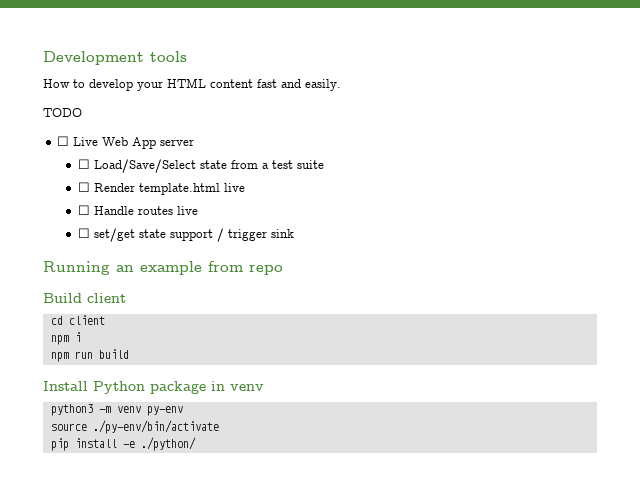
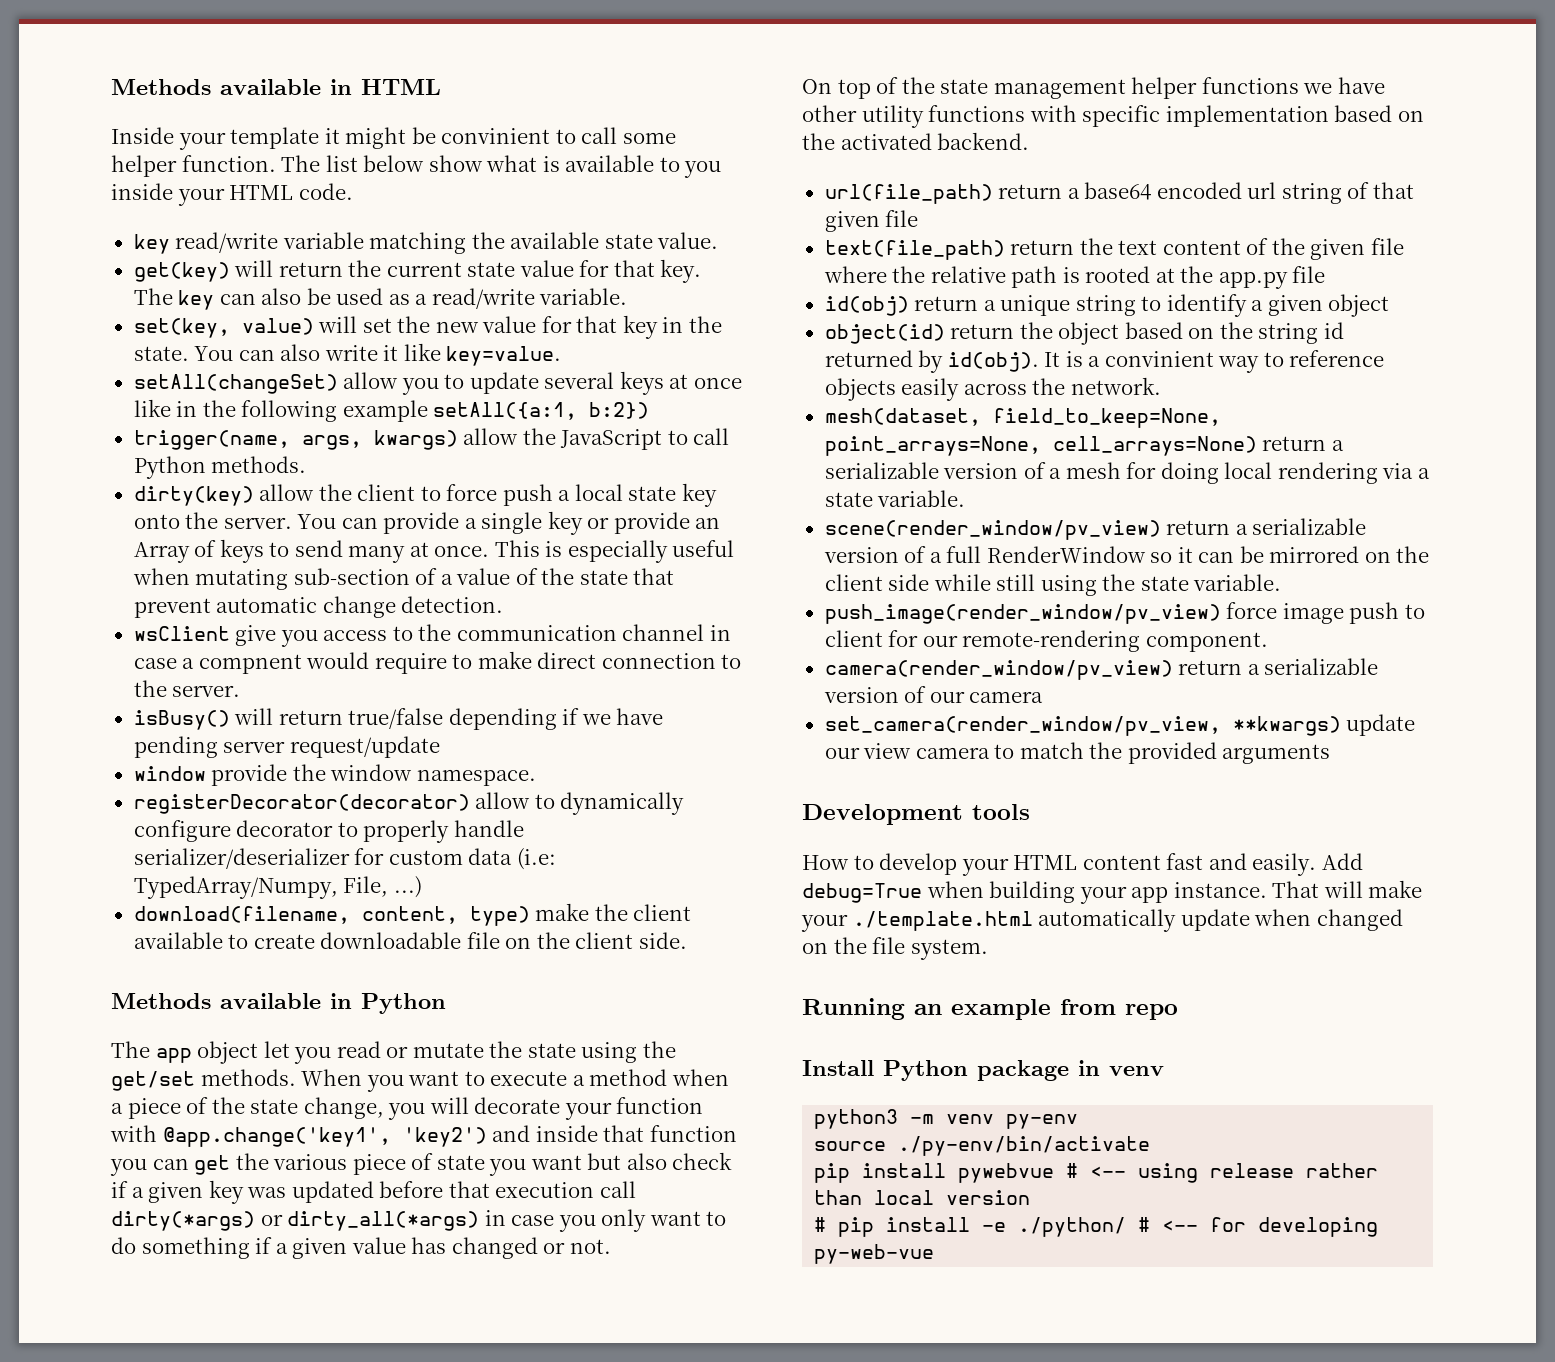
+ Methods available in HTML
+ Inside your template it might be convinient to call some helper function. The list below show what is available to you inside your HTML code.
+ key read/write variable matching the available state value.
+ get(key) will return the current state value for that key. The key can also be used as a read/write variable.
+ set(key, value) will set the new value for that key in the state. You can also write it like key=value.
+ setAll(changeSet) allow you to update several keys at once like in the following example setAll({a:1, b:2})
+ trigger(name, args, kwargs) allow the JavaScript to call Python methods.
+ dirty(key) allow the client to force push a local state key onto the server. You can provide a single key or provide an Array of keys to send many at once. This is especially useful when mutating sub-section of a value of the state that prevent automatic change detection.
+ wsClient give you access to the communication channel in case a compnent would require to make direct connection to the server.
+ isBusy() will return true/false depending if we have pending server request/update
+ window provide the window namespace.
+ registerDecorator(decorator) allow to dynamically configure decorator to properly handle serializer/deserializer for custom data (i.e: TypedArray/Numpy, File, ...)
+ download(filename, content, type) make the client available to create downloadable file on the client side.
+ Methods available in Python
+ The app object let you read or mutate the state using the get/set methods. When you want to execute a method when a piece of the state change, you will decorate your function with @app.change('key1', 'key2') and inside that function you can get the various piece of state you want but also check if a given key was updated before that execution call dirty(*args) or dirty_all(*args) in case you only want to do something if a given value has changed or not.
+ On top of the state management helper functions we have other utility functions with specific implementation based on the activated backend.
+ url(file_path) return a base64 encoded url string of that given file
+ text(file_path) return the text content of the given file where the relative path is rooted at the app.py file
+ id(obj) return a unique string to identify a given object
+ object(id) return the object based on the string id returned by id(obj). It is a convinient way to reference objects easily across the network.
+ mesh(dataset, field_to_keep=None, point_arrays=None, cell_arrays=None) return a serializable version of a mesh for doing local rendering via a state variable.
+ scene(render_window/pv_view) return a serializable version of a full RenderWindow so it can be mirrored on the client side while still using the state variable.
+ push_image(render_window/pv_view) force image push to client for our remote-rendering component.
+ camera(render_window/pv_view) return a serializable version of our camera
+ set_camera(render_window/pv_view, **kwargs) update our view camera to match the provided arguments
- How to develop your HTML content fast and easily.
- TODO
- ☐ Live Web App server
- ☐ Load/Save/Select state from a test suite
- ☐ Render template.html live
- ☐ Handle routes live
- ☐ set/get state support / trigger sink
+ How to develop your HTML content fast and easily. Add debug=True when building your app instance. That will make your ./template.html automatically update when changed on the file system.
- Build client
- cd client
- npm i
- npm run build
- pip install -e ./python/
+ pip install pywebvue # <-- using release rather than local version
+ # pip install -e ./python/ # <-- for developing py-web-vue

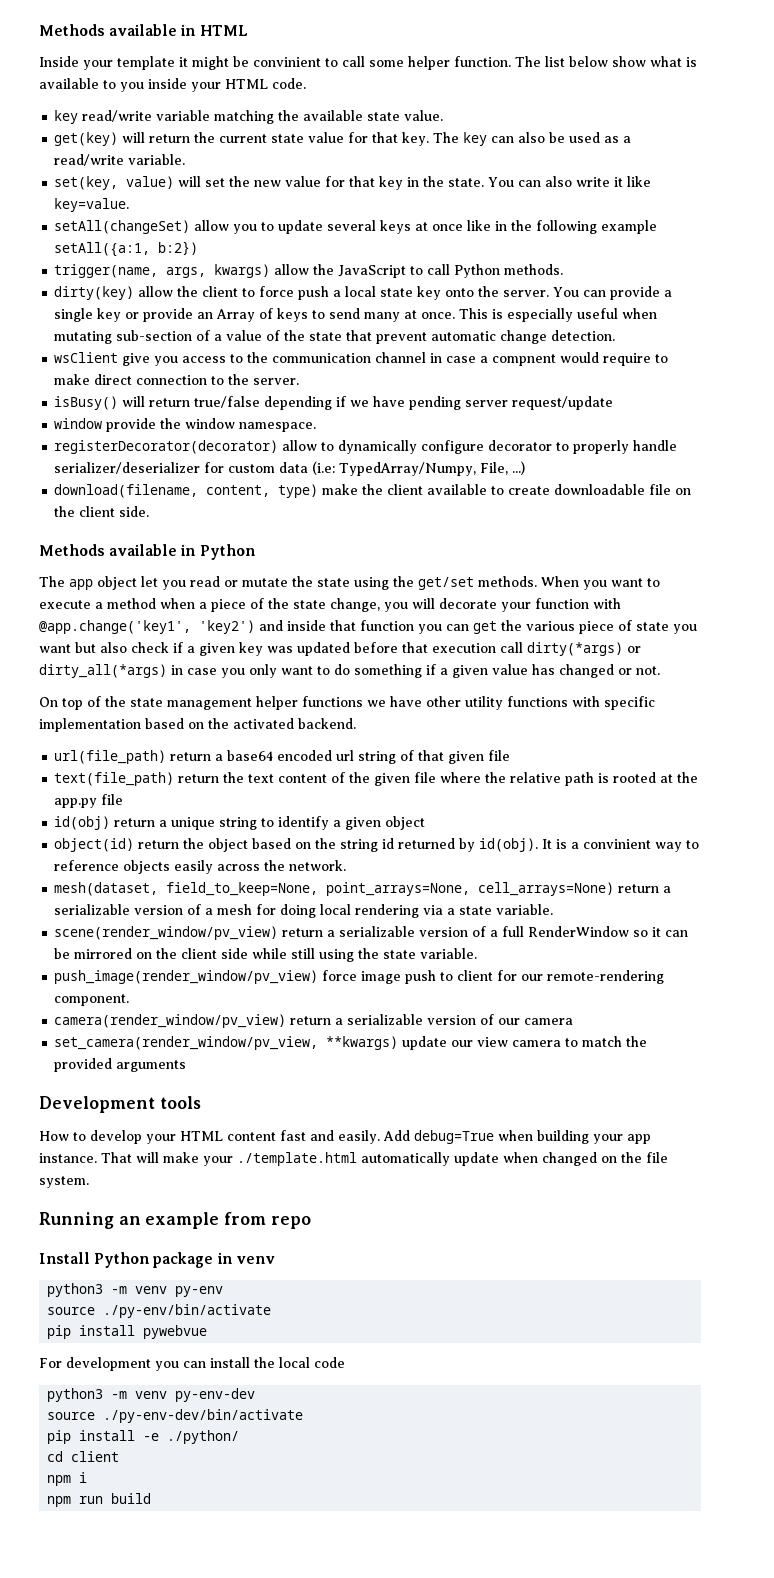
- pip install pywebvue # <-- using release rather than local version
- # pip install -e ./python/ # <-- for developing py-web-vue
+ pip install pywebvue
+ For development you can install the local code
+ python3 -m venv py-env-dev
+ source ./py-env-dev/bin/activate
+ pip install -e ./python/
+ cd client
+ npm i
+ npm run build

